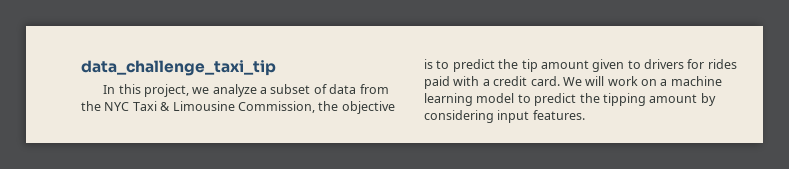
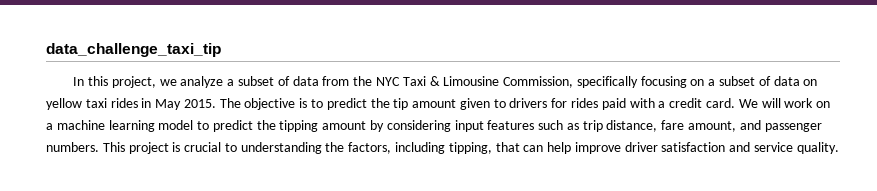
- In this project, we analyze a subset of data from the NYC Taxi & Limousine Commission, the objective is to predict the tip amount given to drivers for rides paid with a credit card.
+ In this project, we analyze a subset of data from the NYC Taxi & Limousine Commission, specifically focusing on a subset of data on yellow taxi rides in May 2015. The objective is to predict the tip amount given to drivers for rides paid with a credit card.
- We will work on a machine learning model to predict the tipping amount by considering input features.
+ We will work on a machine learning model to predict the tipping amount by considering input features such as trip distance, fare amount, and passenger numbers. This project is crucial to understanding the factors, including tipping, that can help improve driver satisfaction and service quality.

